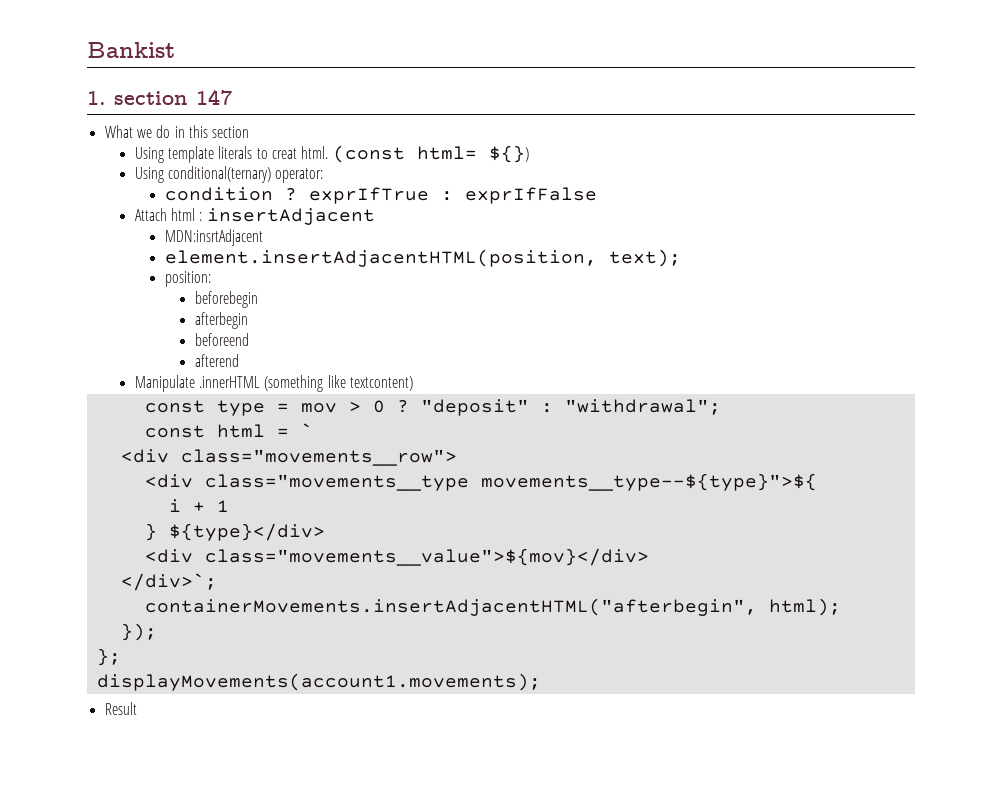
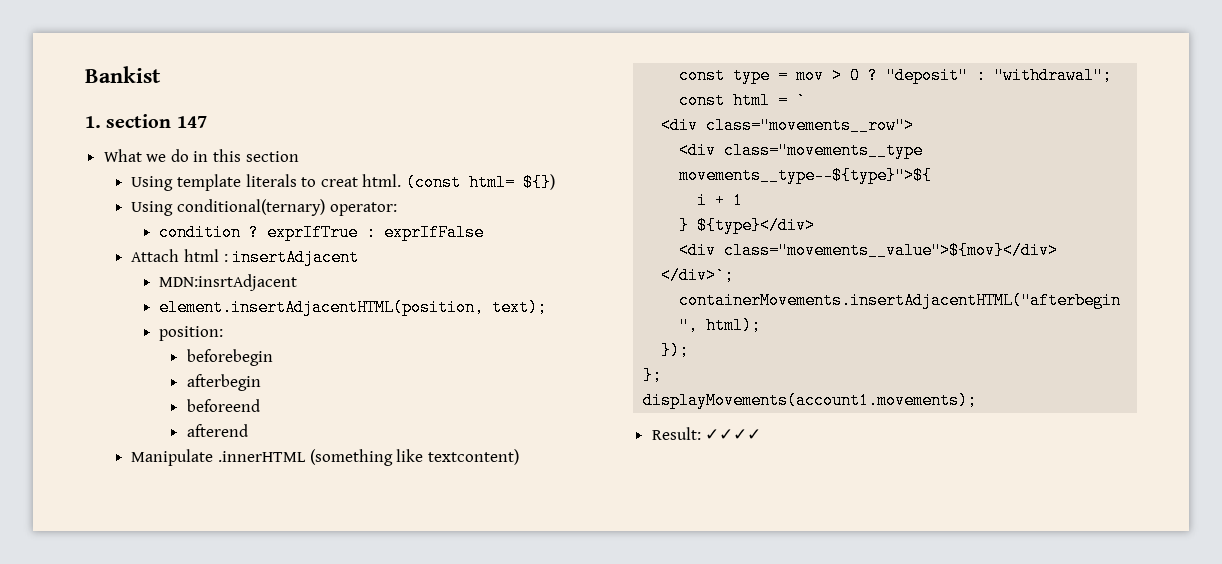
- Result
+ Result: ✓✓✓✓

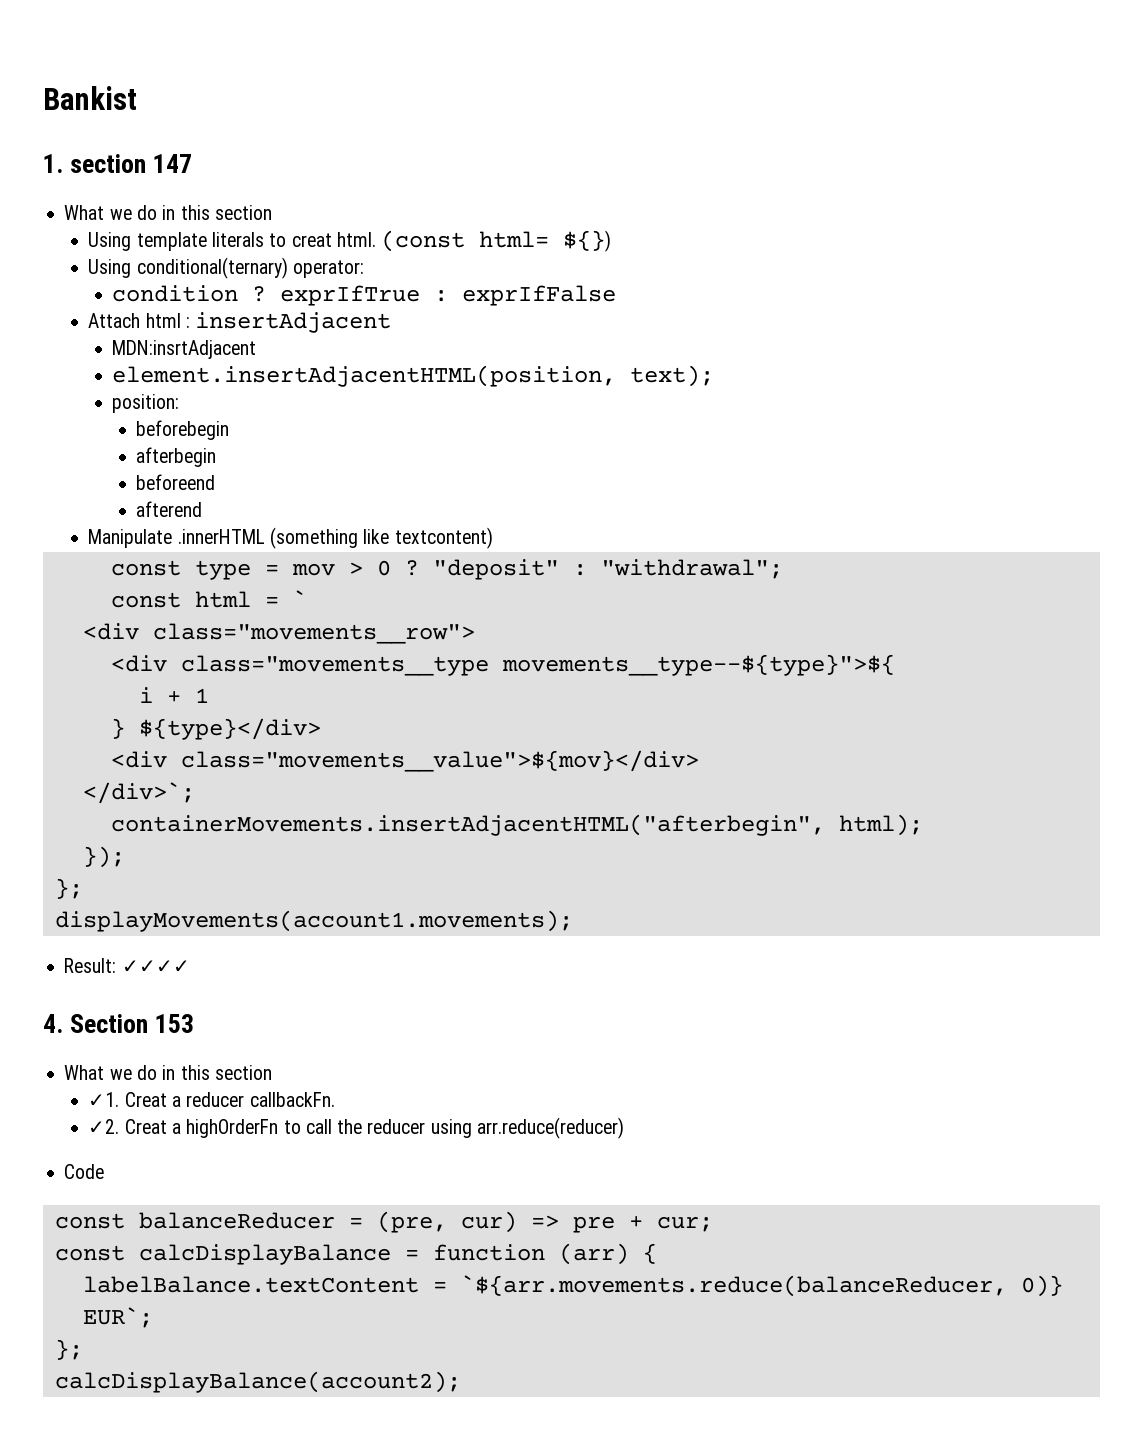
+ 4. Section 153
+ What we do in this section
+ ✓1. Creat a reducer callbackFn.
+ ✓2. Creat a highOrderFn to call the reducer using arr.reduce(reducer)
+ Code
+ const balanceReducer = (pre, cur) => pre + cur;
+ const calcDisplayBalance = function (arr) {
+ labelBalance.textContent = `${arr.movements.reduce(balanceReducer, 0)} EUR`;
+ };
+ calcDisplayBalance(account2);

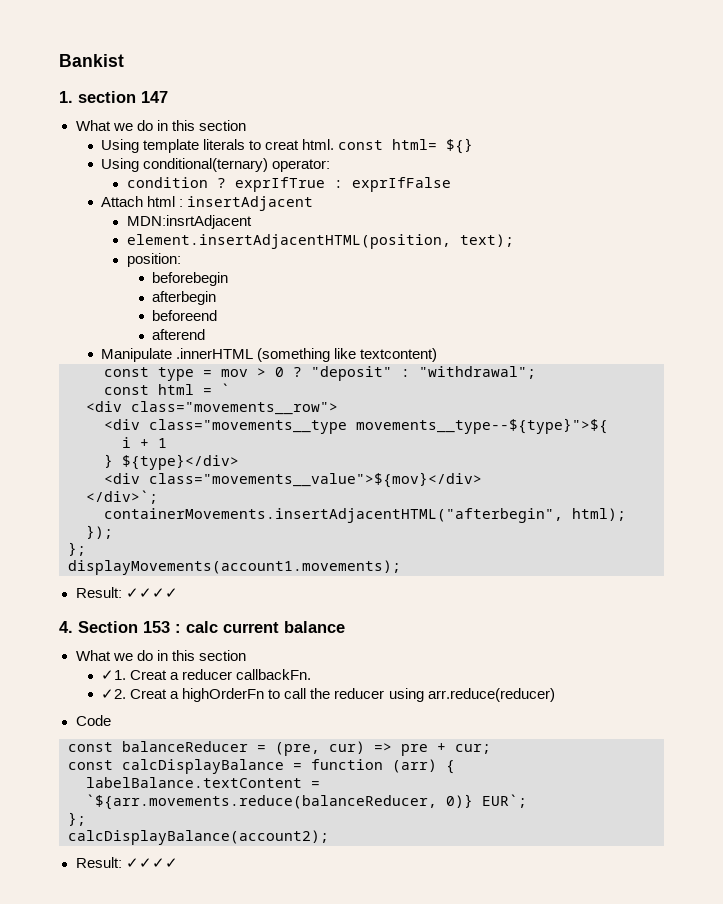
- Using template literals to creat html. (const html= ${})
+ Using template literals to creat html. const html= ${}
- 4. Section 153
+ 4. Section 153 : calc current balance
  calcDisplayBalance(account2);
+ Result: ✓✓✓✓

